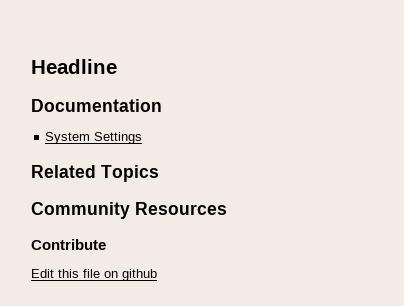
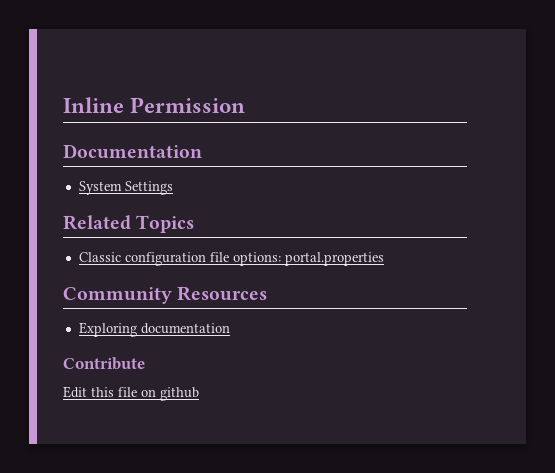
- Headline
+ Inline Permission
+ Classic configuration file options: portal.properties
+ Exploring documentation

